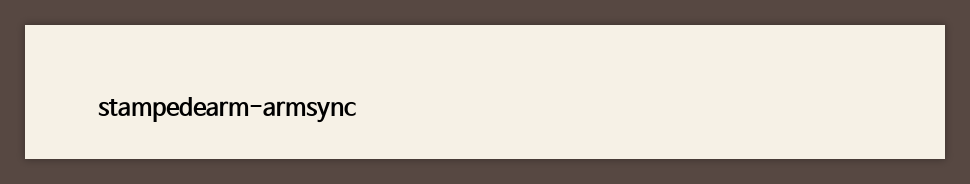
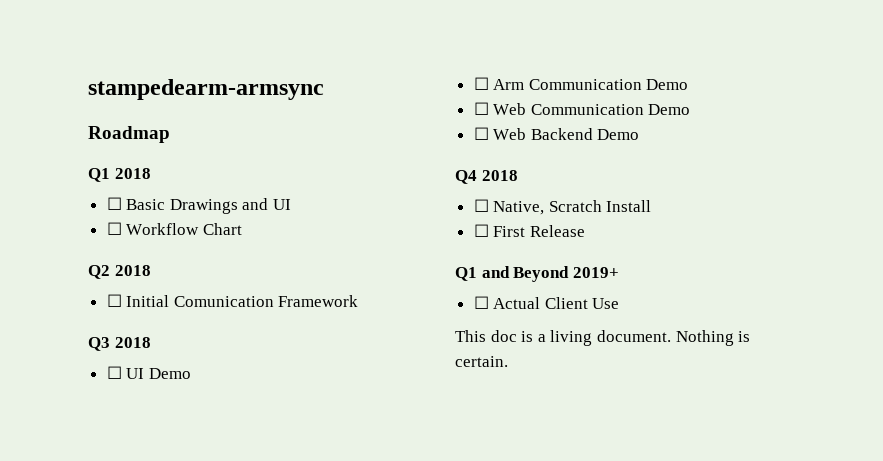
+ Roadmap
+ Q1 2018
+ ☐ Basic Drawings and UI
+ ☐ Workflow Chart
+ Q2 2018
+ ☐ Initial Comunication Framework
+ Q3 2018
+ ☐ UI Demo
+ ☐ Arm Communication Demo
+ ☐ Web Communication Demo
+ ☐ Web Backend Demo
+ Q4 2018
+ ☐ Native, Scratch Install
+ ☐ First Release
+ Q1 and Beyond 2019+
+ ☐ Actual Client Use
+ This doc is a living document. Nothing is certain.

